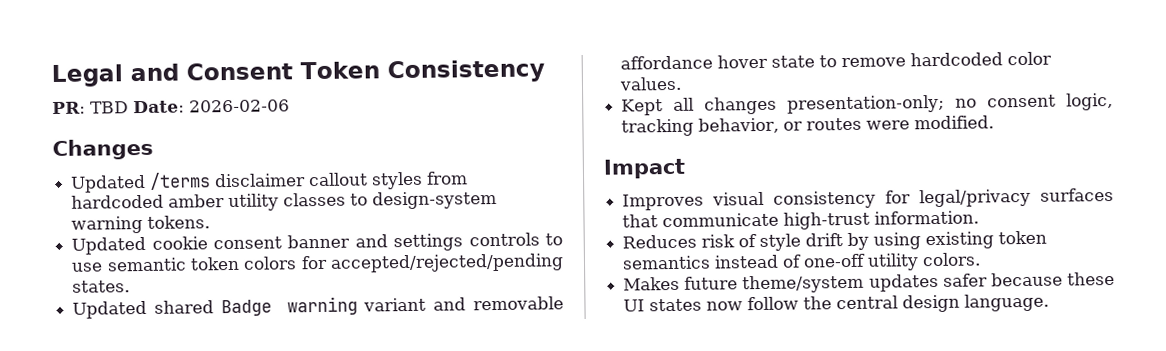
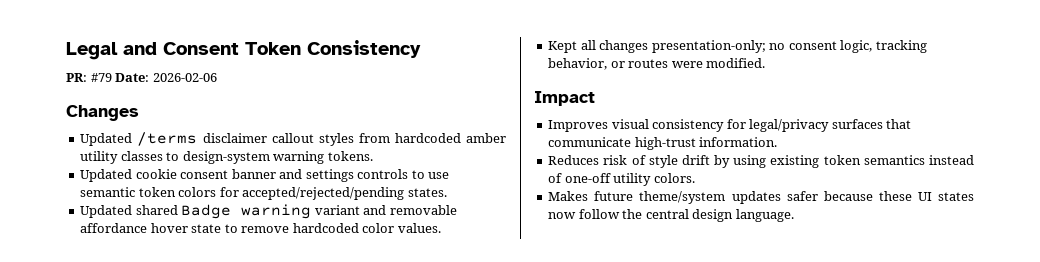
- PR: TBD Date: 2026-02-06
+ PR: #79 Date: 2026-02-06

